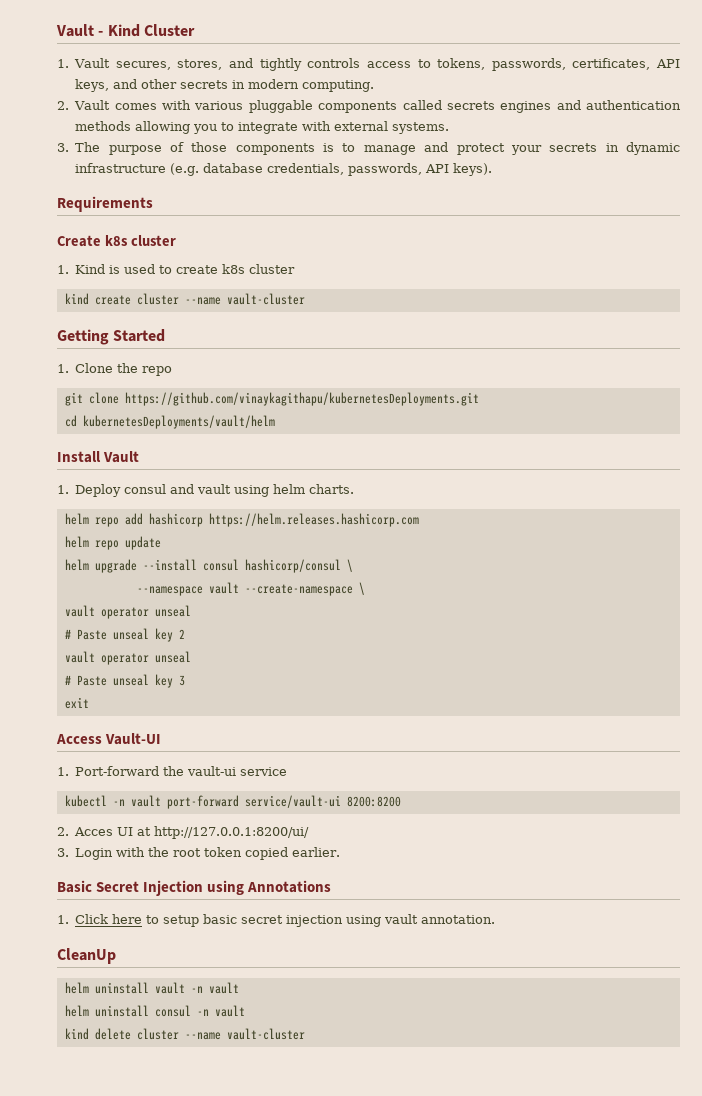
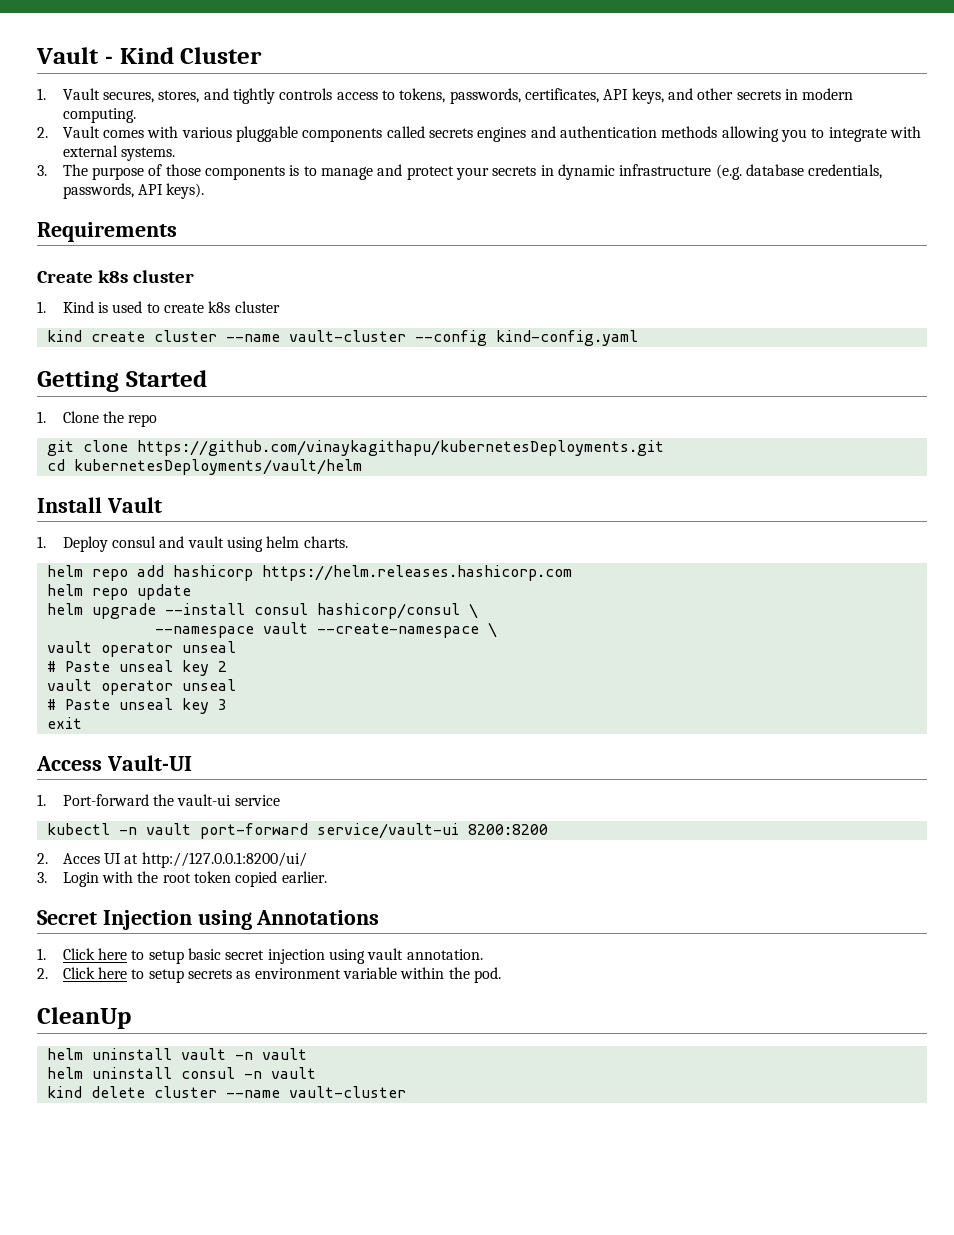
- kind create cluster --name vault-cluster
+ kind create cluster --name vault-cluster --config kind-config.yaml
- Basic Secret Injection using Annotations
+ Secret Injection using Annotations
+ 2. Click here to setup secrets as environment variable within the pod.

